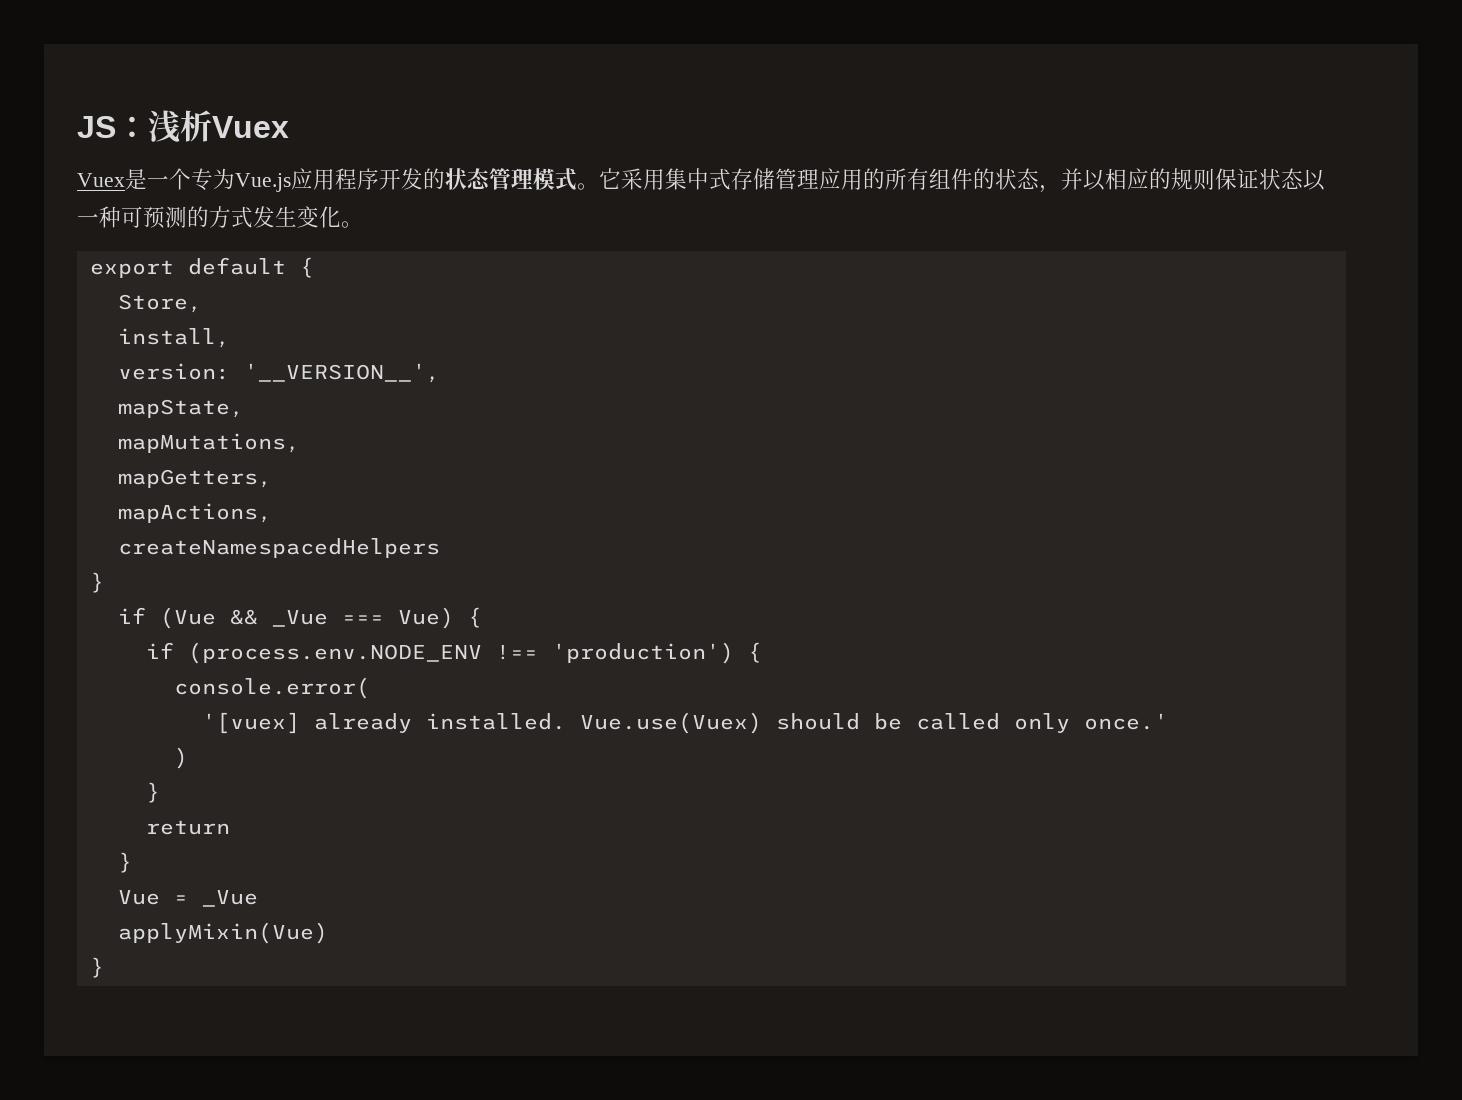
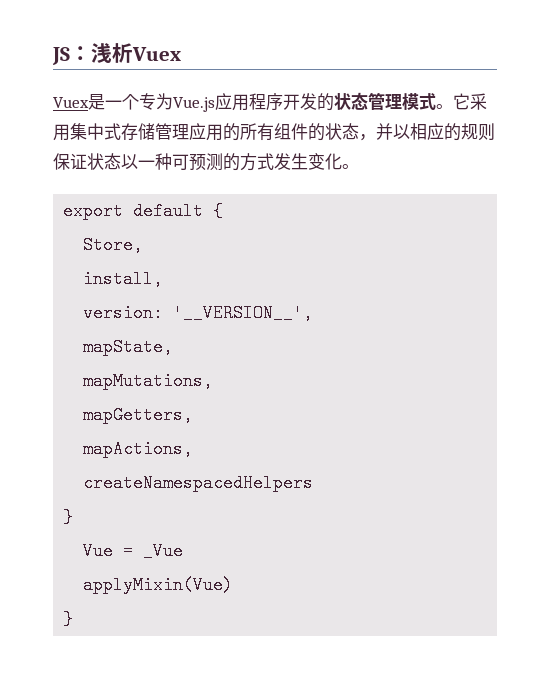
- if (Vue && _Vue === Vue) {
- if (process.env.NODE_ENV !== 'production') {
- console.error(
- '[vuex] already installed. Vue.use(Vuex) should be called only once.'
- )
- }
- return
- }

